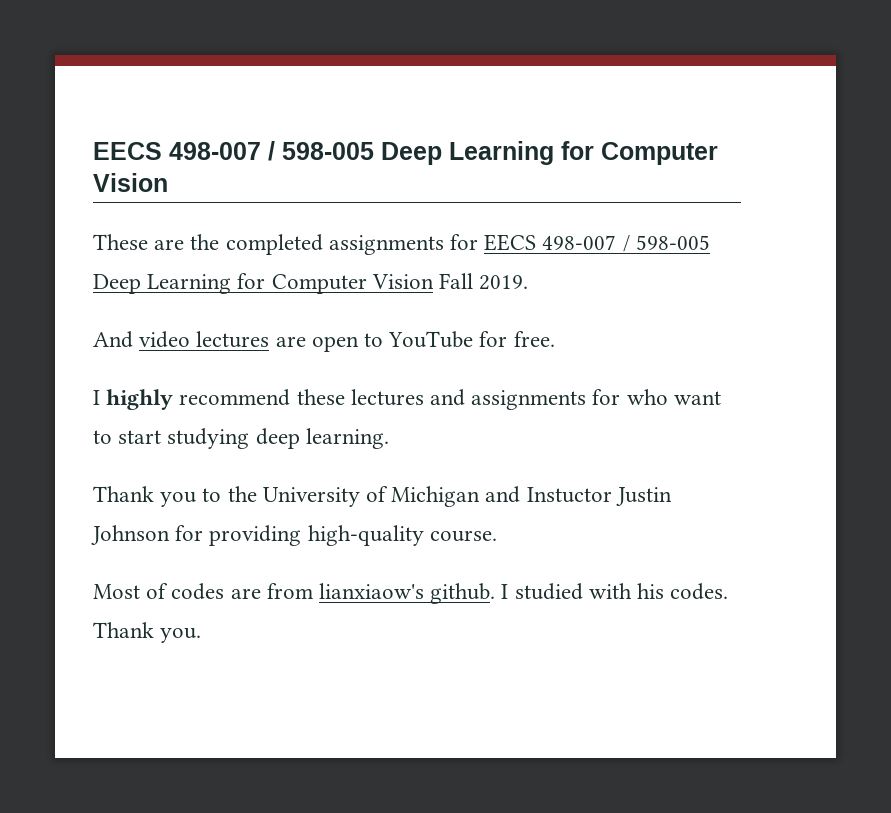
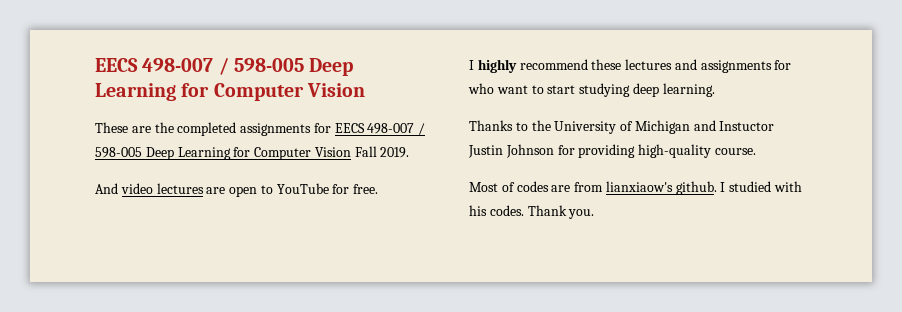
- Thank you to the University of Michigan and Instuctor Justin Johnson for providing high-quality course.
+ Thanks to the University of Michigan and Instuctor Justin Johnson for providing high-quality course.

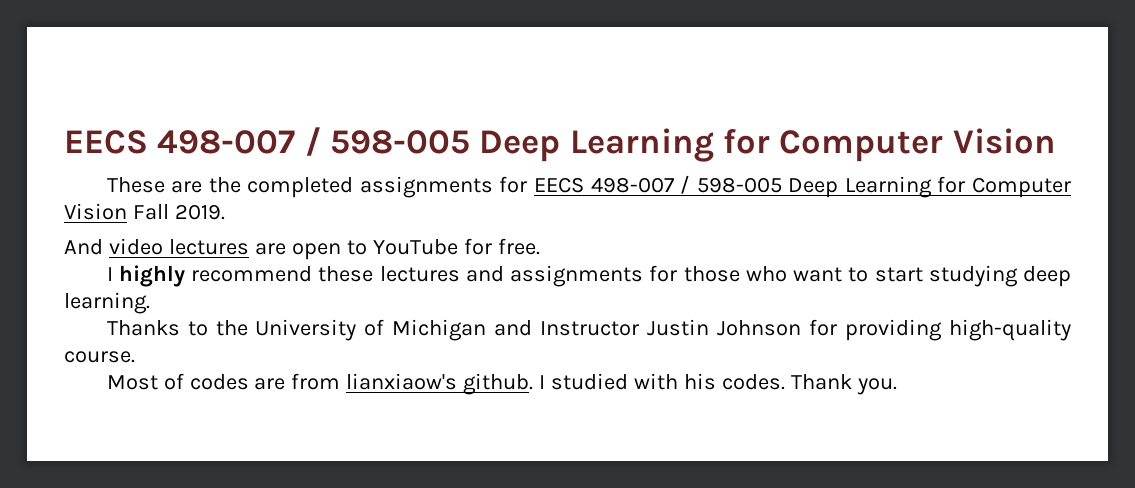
- I highly recommend these lectures and assignments for who want to start studying deep learning.
+ I highly recommend these lectures and assignments for those who want to start studying deep learning.
- Thanks to the University of Michigan and Instuctor Justin Johnson for providing high-quality course.
+ Thanks to the University of Michigan and Instructor Justin Johnson for providing high-quality course.

